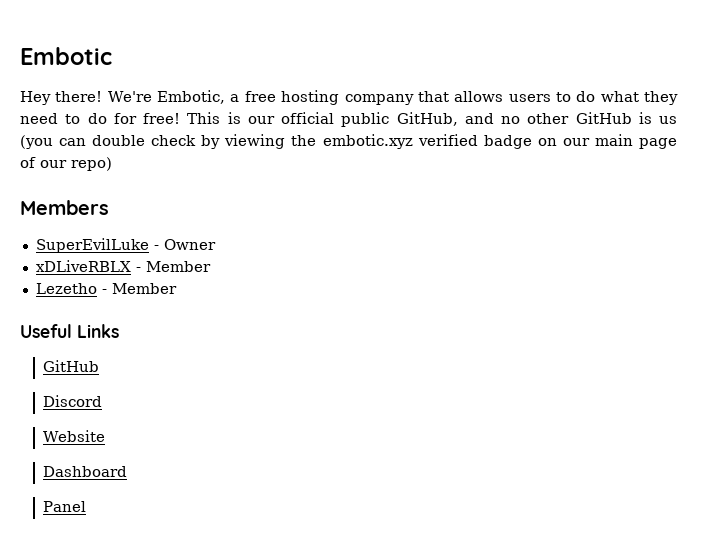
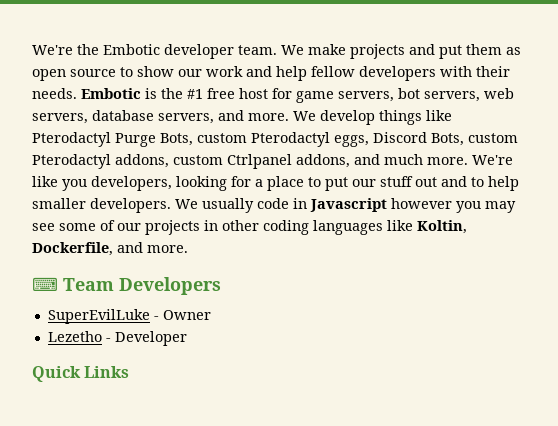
- Embotic
- Hey there! We're Embotic, a free hosting company that allows users to do what they need to do for free! This is our official public GitHub, and no other GitHub is us (you can double check by viewing the embotic.xyz verified badge on our main page of our repo)
- Members
+ We're the Embotic developer team. We make projects and put them as open source to show our work and help fellow developers with their needs. Embotic is the #1 free host for game servers, bot servers, web servers, database servers, and more. We develop things like Pterodactyl Purge Bots, custom Pterodactyl eggs, Discord Bots, custom Pterodactyl addons, custom Ctrlpanel addons, and much more. We're like you developers, looking for a place to put our stuff out and to help smaller developers. We usually code in Javascript however you may see some of our projects in other coding languages like Koltin, Dockerfile, and more.
+ ⌨ Team Developers
- xDLiveRBLX - Member
- Lezetho - Member
- Useful Links
- GitHub
- Discord
- Website
- Dashboard
- Panel
+ Lezetho - Developer
+ Quick Links

